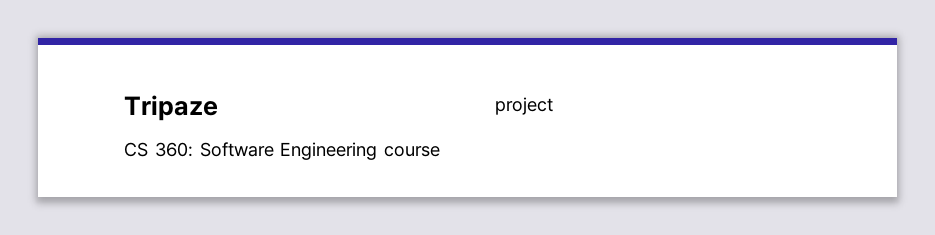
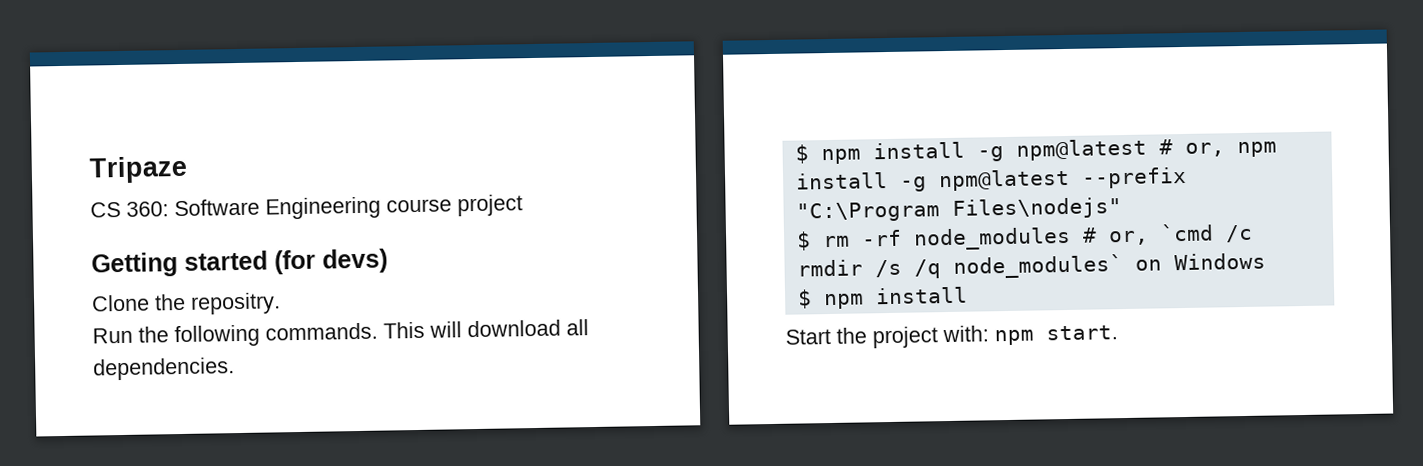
+ Getting started (for devs)
+ Clone the repositry.
+ Run the following commands. This will download all dependencies.
+ $ npm install -g npm@latest # or, npm install -g npm@latest --prefix "C:\Program Files\nodejs"
+ $ rm -rf node_modules # or, `cmd /c rmdir /s /q node_modules` on Windows
+ $ npm install
+ Start the project with: npm start.

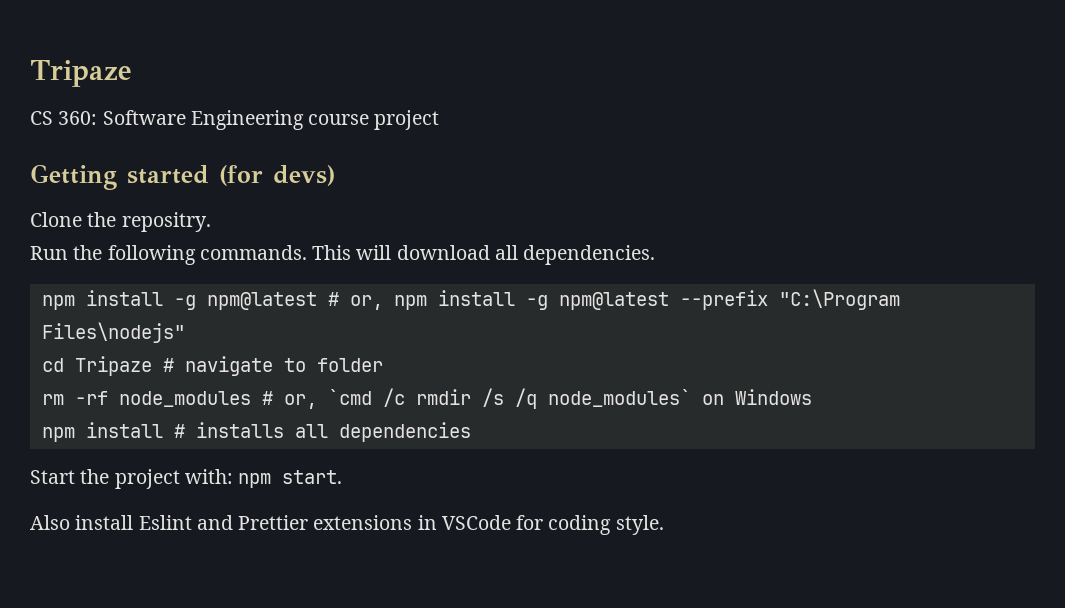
- $ npm install -g npm@latest # or, npm install -g npm@latest --prefix "C:\Program Files\nodejs"
+ npm install -g npm@latest # or, npm install -g npm@latest --prefix "C:\Program Files\nodejs"
- $ rm -rf node_modules # or, `cmd /c rmdir /s /q node_modules` on Windows
- $ npm install
+ cd Tripaze # navigate to folder
+ rm -rf node_modules # or, `cmd /c rmdir /s /q node_modules` on Windows
+ npm install # installs all dependencies
+ Also install Eslint and Prettier extensions in VSCode for coding style.

